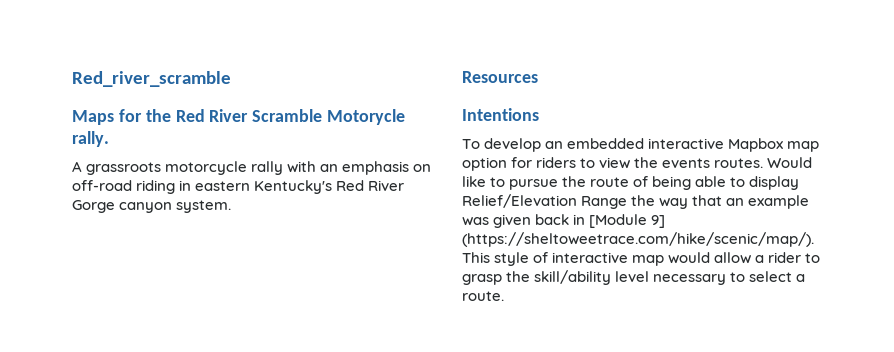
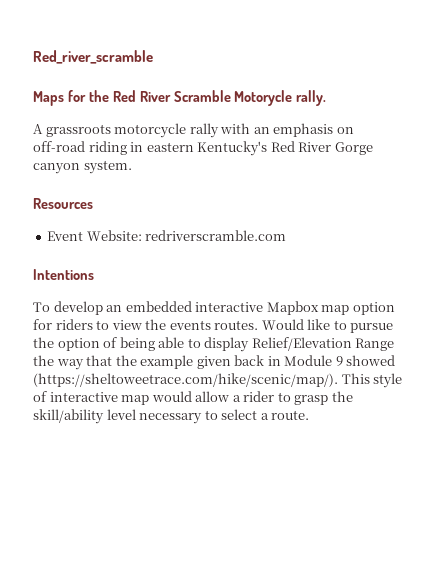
+ Event Website: redriverscramble.com
- Would like to pursue the route of being able to display Relief/Elevation Range the way that an example was given back in [Module 9] (https://sheltoweetrace.com/hike/scenic/map/). This style of interactive map would allow a rider to grasp the skill/ability level necessary to select a route.
+ Would like to pursue the option of being able to display Relief/Elevation Range the way that the example given back in Module 9 showed (https://sheltoweetrace.com/hike/scenic/map/). This style of interactive map would allow a rider to grasp the skill/ability level necessary to select a route.

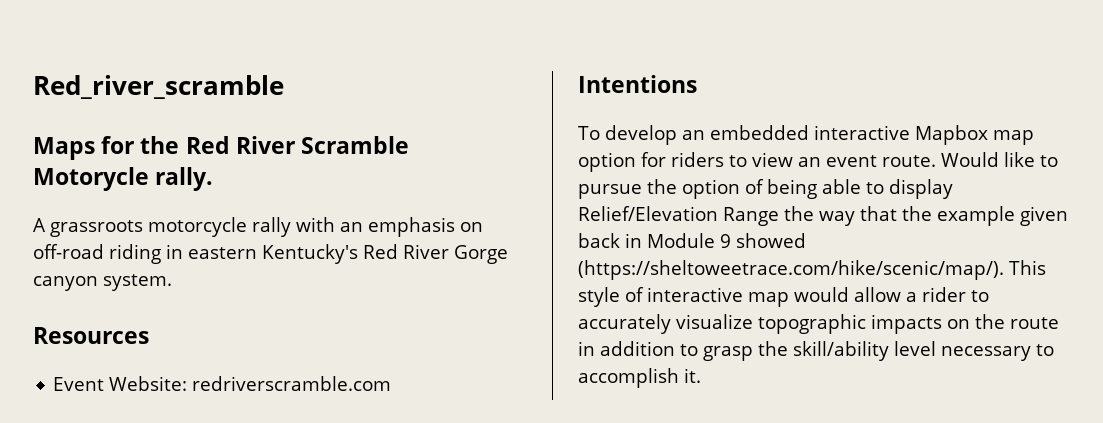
- To develop an embedded interactive Mapbox map option for riders to view the events routes.
+ To develop an embedded interactive Mapbox map option for riders to view an event route.
- Would like to pursue the option of being able to display Relief/Elevation Range the way that the example given back in Module 9 showed (https://sheltoweetrace.com/hike/scenic/map/). This style of interactive map would allow a rider to grasp the skill/ability level necessary to select a route.
+ Would like to pursue the option of being able to display Relief/Elevation Range the way that the example given back in Module 9 showed (https://sheltoweetrace.com/hike/scenic/map/). This style of interactive map would allow a rider to accurately visualize topographic impacts on the route in addition to grasp the skill/ability level necessary to accomplish it.

